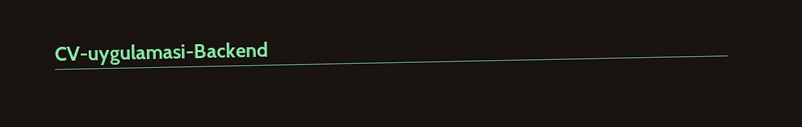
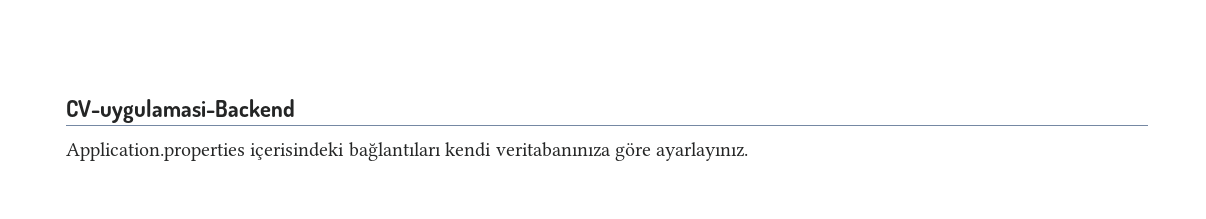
+ Application.properties içerisindeki bağlantıları kendi veritabanınıza göre ayarlayınız.

